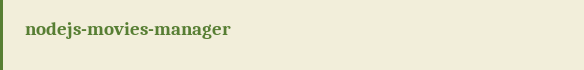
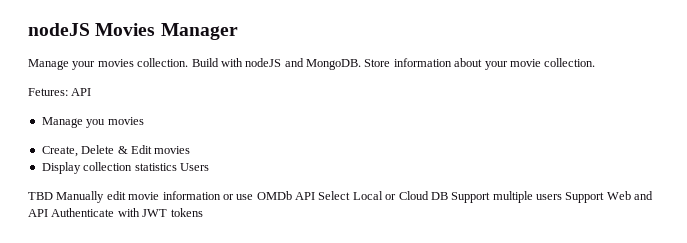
- nodejs-movies-manager
+ nodeJS Movies Manager
+ Manage your movies collection. Build with nodeJS and MongoDB. Store information about your movie collection.
+ Fetures: API
+ Manage you movies
+ Create, Delete & Edit movies
+ Display collection statistics Users
+ TBD Manually edit movie information or use OMDb API Select Local or Cloud DB Support multiple users Support Web and API Authenticate with JWT tokens

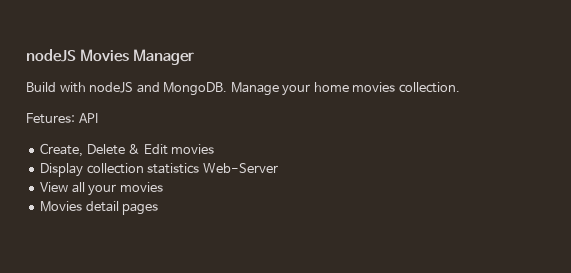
- Manage your movies collection.
- Store information about your movie collection.
+ Manage your home movies collection.
- Manage you movies
- Display collection statistics Users
- TBD Manually edit movie information or use OMDb API Select Local or Cloud DB Support multiple users Support Web and API Authenticate with JWT tokens
+ Display collection statistics Web-Server
+ View all your movies
+ Movies detail pages

